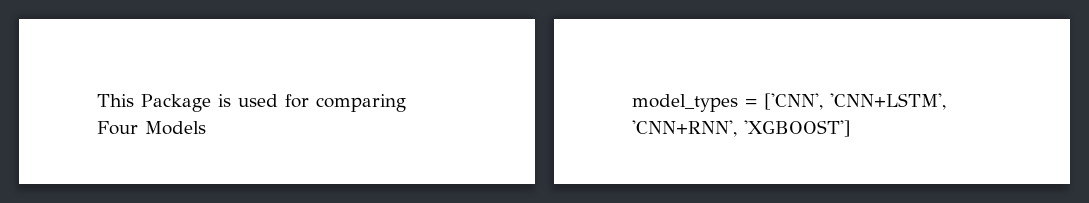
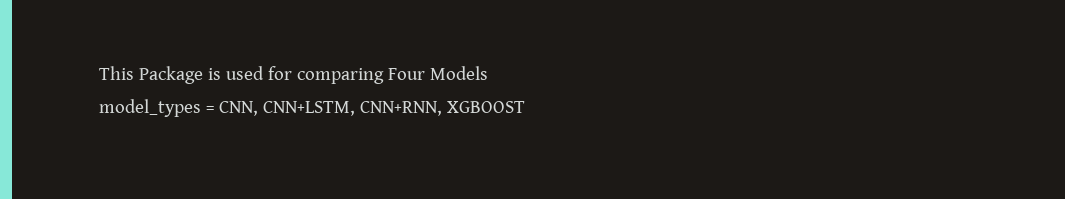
- model_types = ['CNN', 'CNN+LSTM', 'CNN+RNN', 'XGBOOST']
+ model_types = CNN, CNN+LSTM, CNN+RNN, XGBOOST

